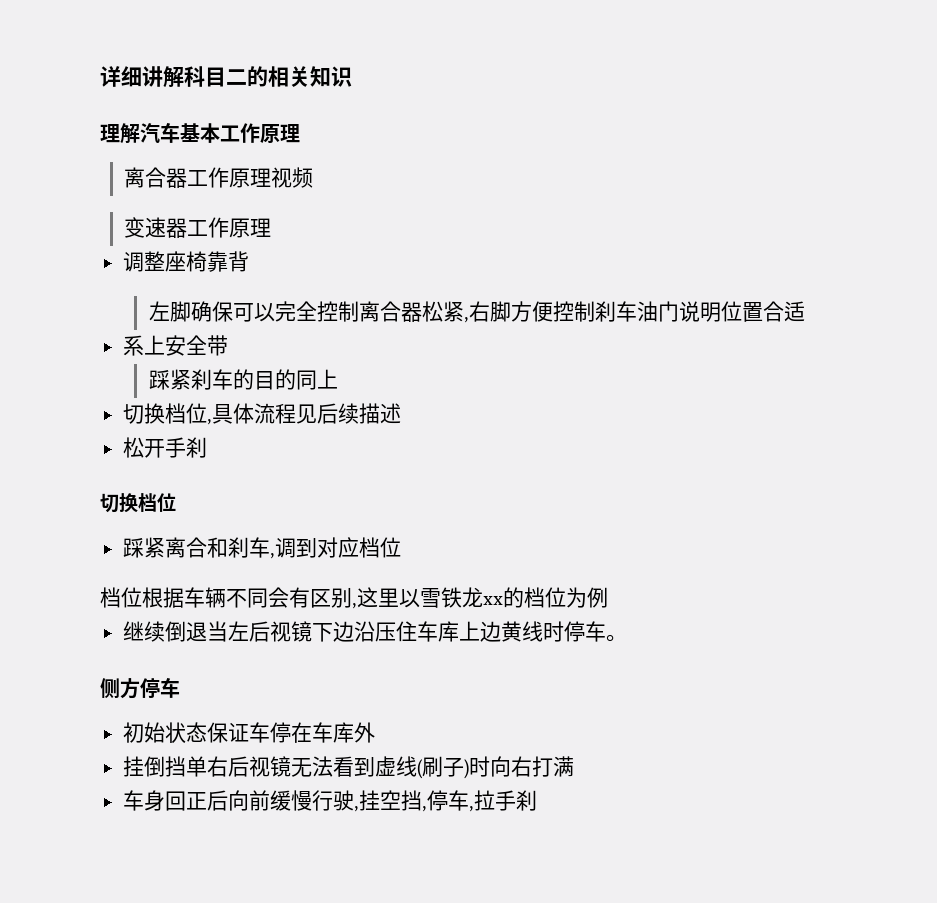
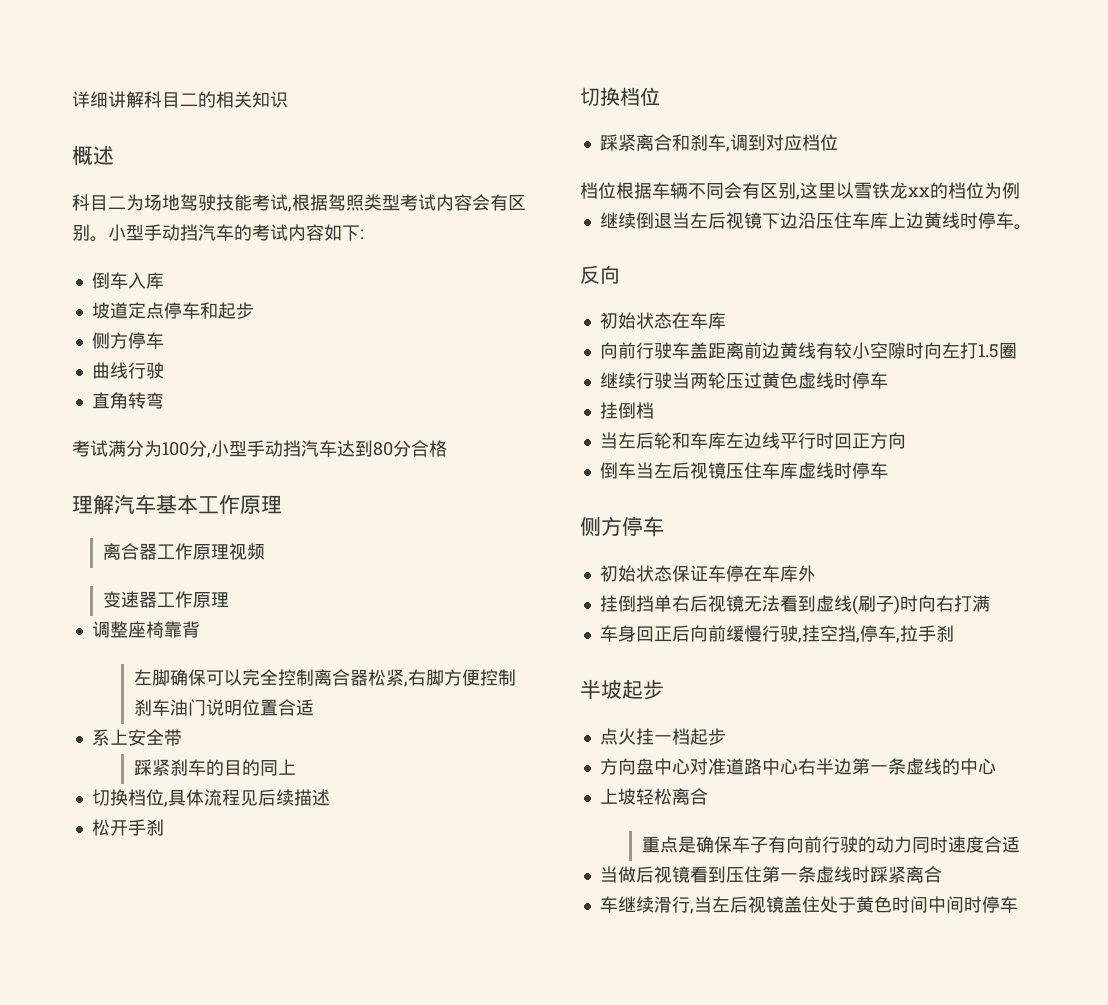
+ 概述
+ 科目二为场地驾驶技能考试,根据驾照类型考试内容会有区别。小型手动挡汽车的考试内容如下:
+ 倒车入库
+ 坡道定点停车和起步
+ 侧方停车
+ 曲线行驶
+ 直角转弯
+ 考试满分为100分,小型手动挡汽车达到80分合格
+ 反向
+ 初始状态在车库
+ 向前行驶车盖距离前边黄线有较小空隙时向左打1.5圈
+ 继续行驶当两轮压过黄色虚线时停车
+ 挂倒档
+ 当左后轮和车库左边线平行时回正方向
+ 倒车当左后视镜压住车库虚线时停车
+ 半坡起步
+ 点火挂一档起步
+ 方向盘中心对准道路中心右半边第一条虚线的中心
+ 上坡轻松离合
+ 重点是确保车子有向前行驶的动力同时速度合适
+ 当做后视镜看到压住第一条虚线时踩紧离合
+ 车继续滑行,当左后视镜盖住处于黄色时间中间时停车

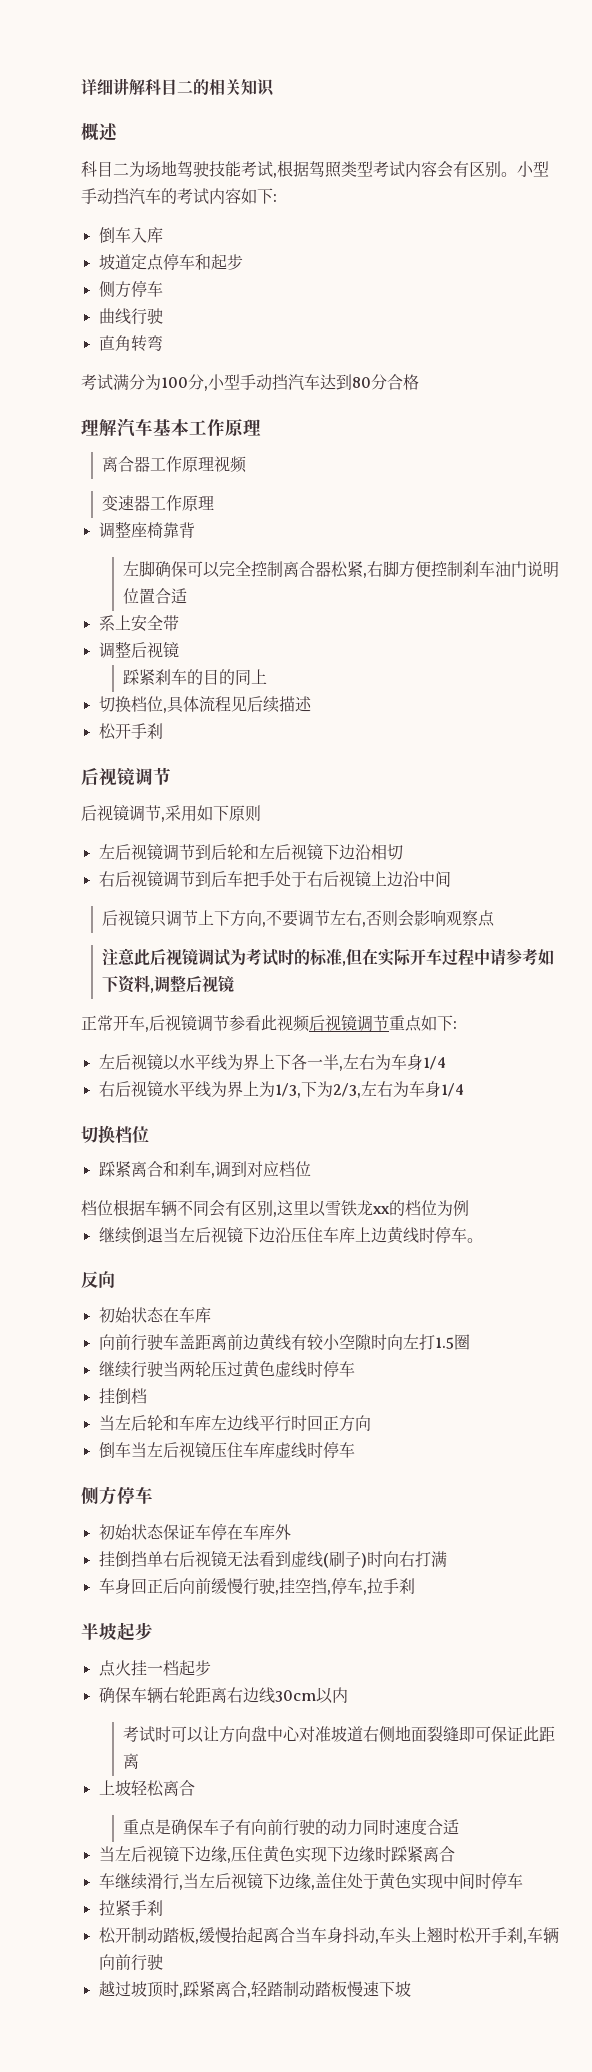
  系上安全带
+ 调整后视镜
  切换档位,具体流程见后续描述
  松开手刹
+ 后视镜调节
+ 后视镜调节,采用如下原则
+ 左后视镜调节到后轮和左后视镜下边沿相切
+ 右后视镜调节到后车把手处于右后视镜上边沿中间
+ 后视镜只调节上下方向,不要调节左右,否则会影响观察点
+ 注意此后视镜调试为考试时的标准,但在实际开车过程中请参考如下资料,调整后视镜
+ 正常开车,后视镜调节参看此视频后视镜调节重点如下:
+ 左后视镜以水平线为界上下各一半,左右为车身1/4
+ 右后视镜水平线为界上为1/3,下为2/3,左右为车身1/4
- 方向盘中心对准道路中心右半边第一条虚线的中心
+ 确保车辆右轮距离右边线30cm以内
+ 考试时可以让方向盘中心对准坡道右侧地面裂缝即可保证此距离
- 当做后视镜看到压住第一条虚线时踩紧离合
+ 当左后视镜下边缘,压住黄色实现下边缘时踩紧离合
- 车继续滑行,当左后视镜盖住处于黄色时间中间时停车
+ 车继续滑行,当左后视镜下边缘,盖住处于黄色实现中间时停车
+ 拉紧手刹
+ 松开制动踏板,缓慢抬起离合当车身抖动,车头上翘时松开手刹,车辆向前行驶
+ 越过坡顶时,踩紧离合,轻踏制动踏板慢速下坡

